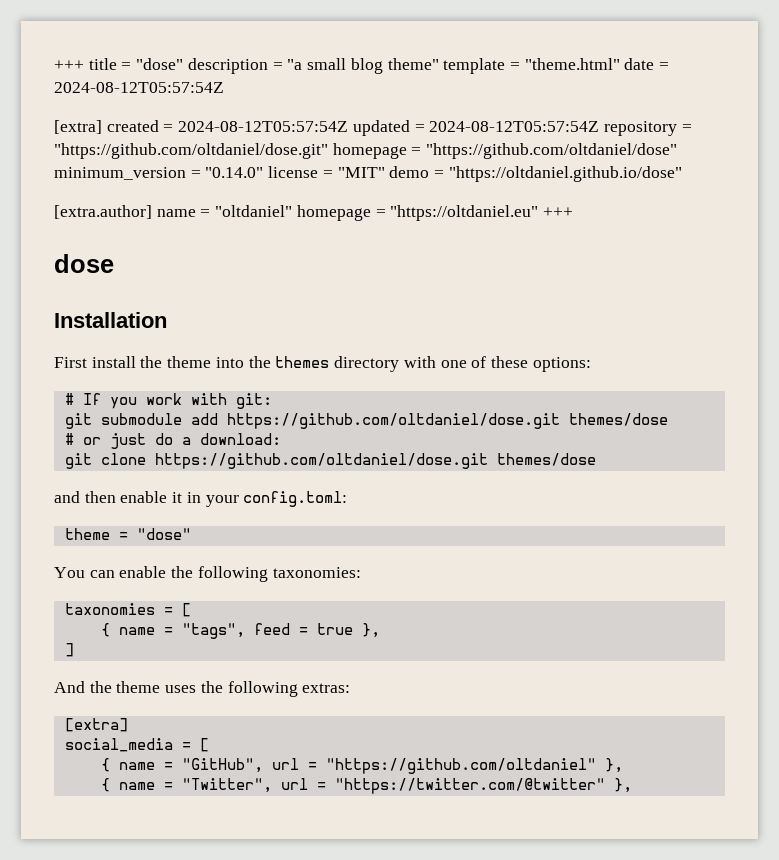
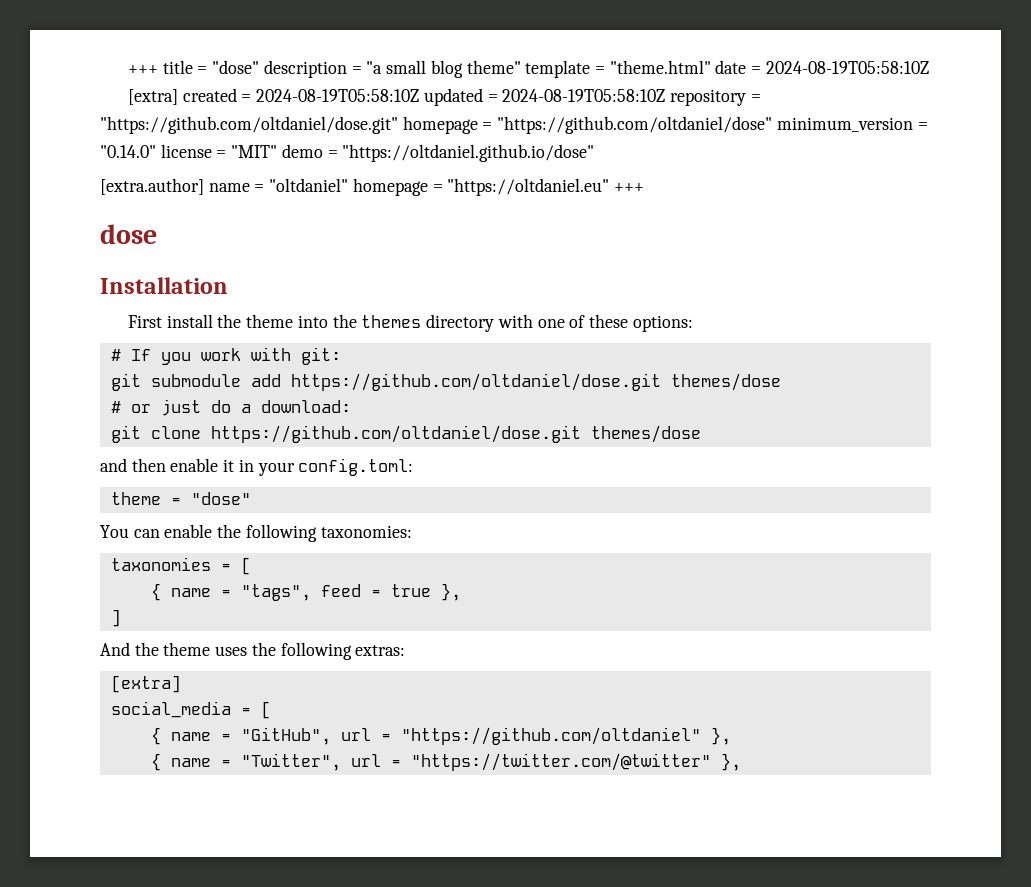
- +++ title = "dose" description = "a small blog theme" template = "theme.html" date = 2024-08-12T05:57:54Z
+ +++ title = "dose" description = "a small blog theme" template = "theme.html" date = 2024-08-19T05:58:10Z
- [extra] created = 2024-08-12T05:57:54Z updated = 2024-08-12T05:57:54Z repository = "https://github.com/oltdaniel/dose.git" homepage = "https://github.com/oltdaniel/dose" minimum_version = "0.14.0" license = "MIT" demo = "https://oltdaniel.github.io/dose"
+ [extra] created = 2024-08-19T05:58:10Z updated = 2024-08-19T05:58:10Z repository = "https://github.com/oltdaniel/dose.git" homepage = "https://github.com/oltdaniel/dose" minimum_version = "0.14.0" license = "MIT" demo = "https://oltdaniel.github.io/dose"

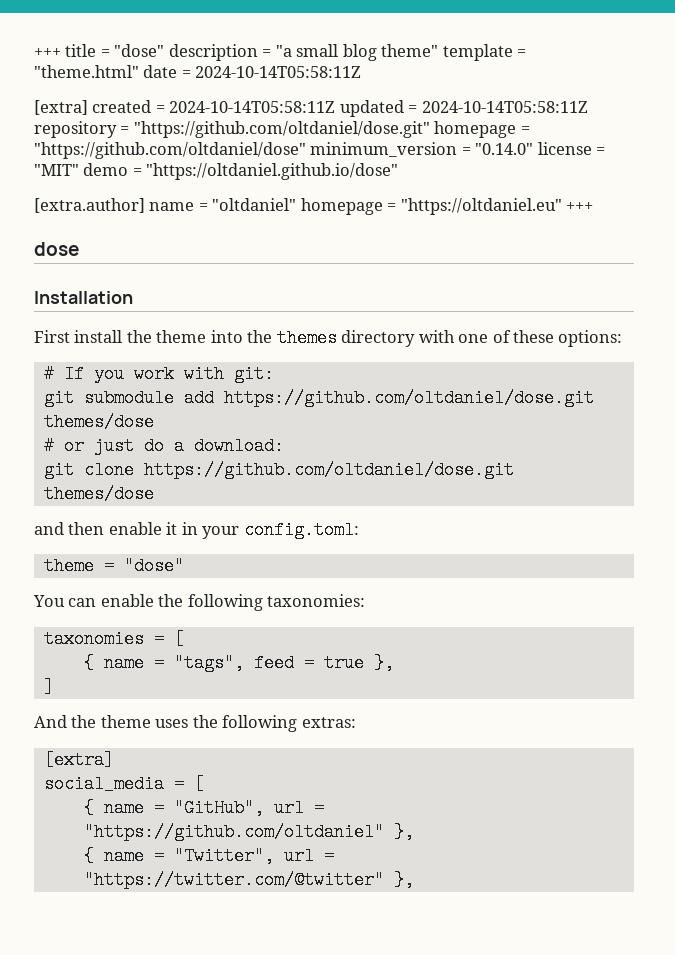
- +++ title = "dose" description = "a small blog theme" template = "theme.html" date = 2024-08-19T05:58:10Z
+ +++ title = "dose" description = "a small blog theme" template = "theme.html" date = 2024-10-14T05:58:11Z
- [extra] created = 2024-08-19T05:58:10Z updated = 2024-08-19T05:58:10Z repository = "https://github.com/oltdaniel/dose.git" homepage = "https://github.com/oltdaniel/dose" minimum_version = "0.14.0" license = "MIT" demo = "https://oltdaniel.github.io/dose"
+ [extra] created = 2024-10-14T05:58:11Z updated = 2024-10-14T05:58:11Z repository = "https://github.com/oltdaniel/dose.git" homepage = "https://github.com/oltdaniel/dose" minimum_version = "0.14.0" license = "MIT" demo = "https://oltdaniel.github.io/dose"

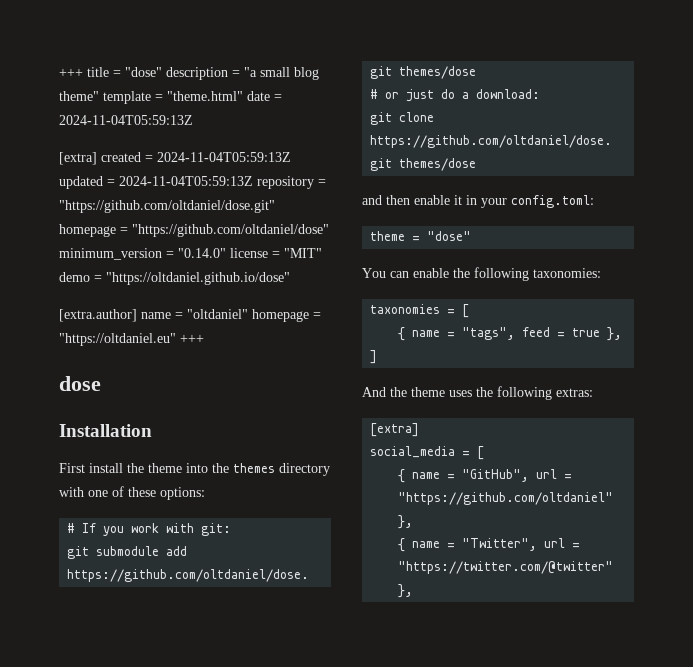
- +++ title = "dose" description = "a small blog theme" template = "theme.html" date = 2024-10-14T05:58:11Z
+ +++ title = "dose" description = "a small blog theme" template = "theme.html" date = 2024-11-04T05:59:13Z
- [extra] created = 2024-10-14T05:58:11Z updated = 2024-10-14T05:58:11Z repository = "https://github.com/oltdaniel/dose.git" homepage = "https://github.com/oltdaniel/dose" minimum_version = "0.14.0" license = "MIT" demo = "https://oltdaniel.github.io/dose"
+ [extra] created = 2024-11-04T05:59:13Z updated = 2024-11-04T05:59:13Z repository = "https://github.com/oltdaniel/dose.git" homepage = "https://github.com/oltdaniel/dose" minimum_version = "0.14.0" license = "MIT" demo = "https://oltdaniel.github.io/dose"

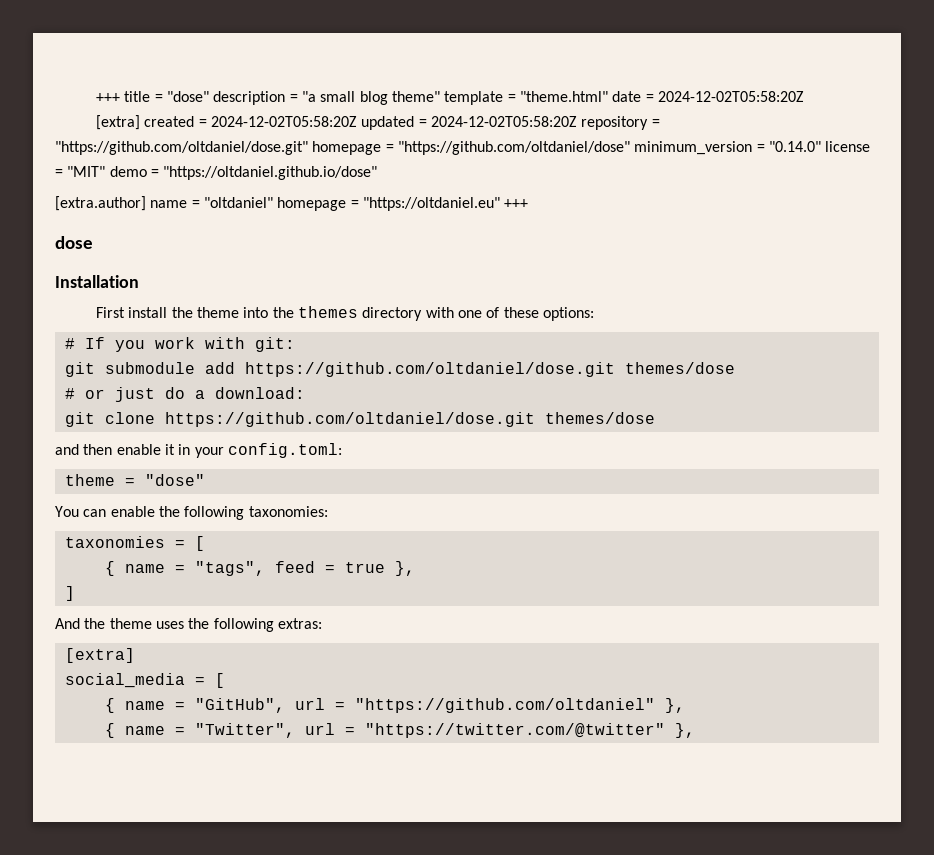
- +++ title = "dose" description = "a small blog theme" template = "theme.html" date = 2024-11-04T05:59:13Z
+ +++ title = "dose" description = "a small blog theme" template = "theme.html" date = 2024-12-02T05:58:20Z
- [extra] created = 2024-11-04T05:59:13Z updated = 2024-11-04T05:59:13Z repository = "https://github.com/oltdaniel/dose.git" homepage = "https://github.com/oltdaniel/dose" minimum_version = "0.14.0" license = "MIT" demo = "https://oltdaniel.github.io/dose"
+ [extra] created = 2024-12-02T05:58:20Z updated = 2024-12-02T05:58:20Z repository = "https://github.com/oltdaniel/dose.git" homepage = "https://github.com/oltdaniel/dose" minimum_version = "0.14.0" license = "MIT" demo = "https://oltdaniel.github.io/dose"

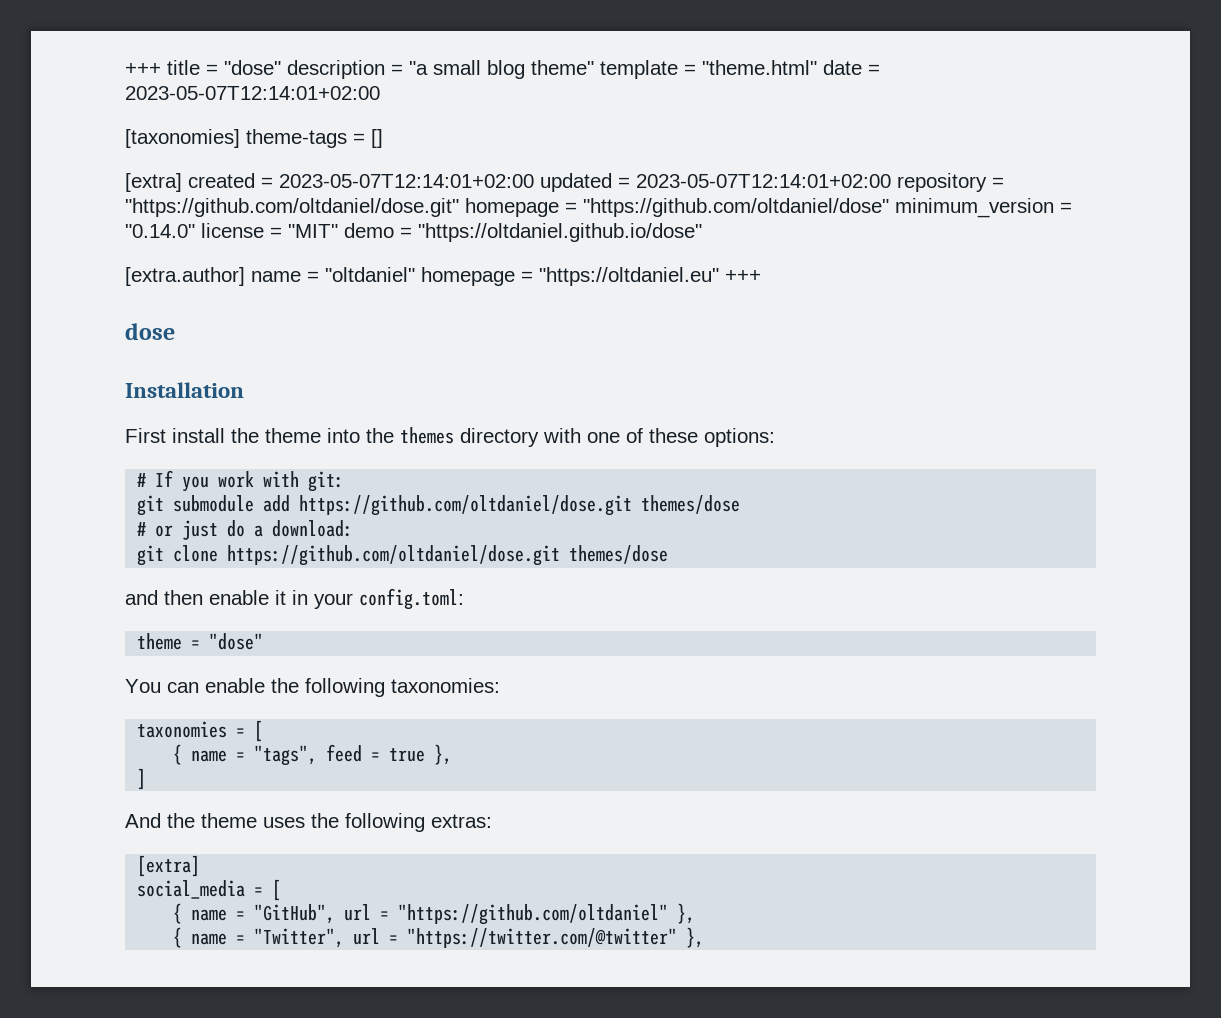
- +++ title = "dose" description = "a small blog theme" template = "theme.html" date = 2024-12-02T05:58:20Z
+ +++ title = "dose" description = "a small blog theme" template = "theme.html" date = 2023-05-07T12:14:01+02:00
+ [taxonomies] theme-tags = []
- [extra] created = 2024-12-02T05:58:20Z updated = 2024-12-02T05:58:20Z repository = "https://github.com/oltdaniel/dose.git" homepage = "https://github.com/oltdaniel/dose" minimum_version = "0.14.0" license = "MIT" demo = "https://oltdaniel.github.io/dose"
+ [extra] created = 2023-05-07T12:14:01+02:00 updated = 2023-05-07T12:14:01+02:00 repository = "https://github.com/oltdaniel/dose.git" homepage = "https://github.com/oltdaniel/dose" minimum_version = "0.14.0" license = "MIT" demo = "https://oltdaniel.github.io/dose"

